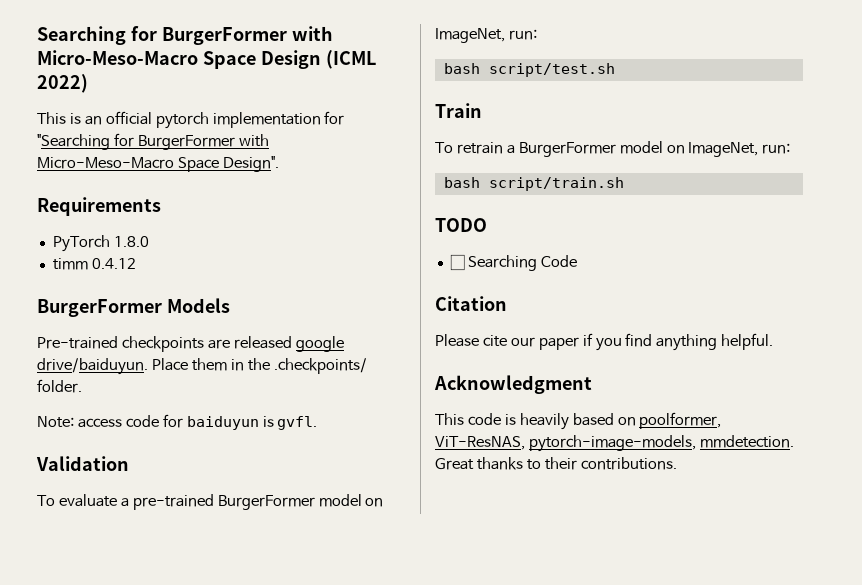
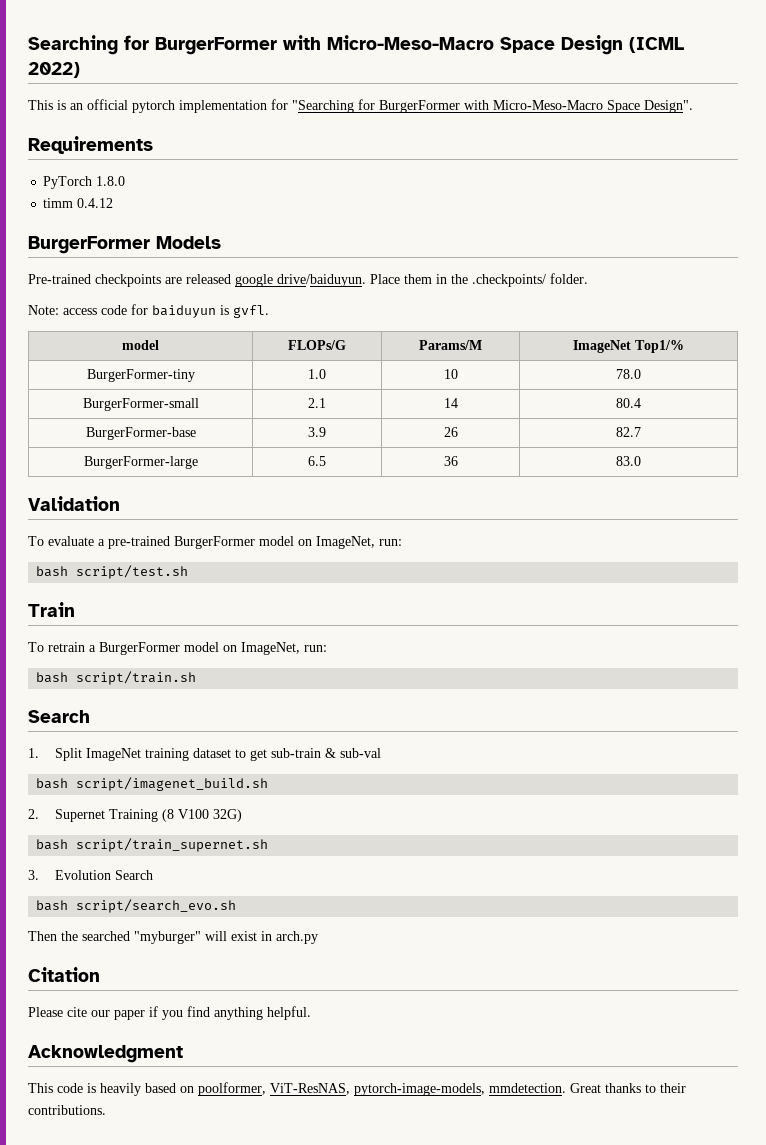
+ model | FLOPs/G | Params/M | ImageNet Top1/%
+ BurgerFormer-tiny | 1.0 | 10 | 78.0
+ BurgerFormer-small | 2.1 | 14 | 80.4
+ BurgerFormer-base | 3.9 | 26 | 82.7
+ BurgerFormer-large | 6.5 | 36 | 83.0
  bash script/train.sh
- TODO
- ☐ Searching Code
+ Search
+ 1. Split ImageNet training dataset to get sub-train & sub-val
+ bash script/imagenet_build.sh
+ 2. Supernet Training (8 V100 32G)
+ bash script/train_supernet.sh
+ 3. Evolution Search
+ bash script/search_evo.sh
+ Then the searched "myburger" will exist in arch.py

